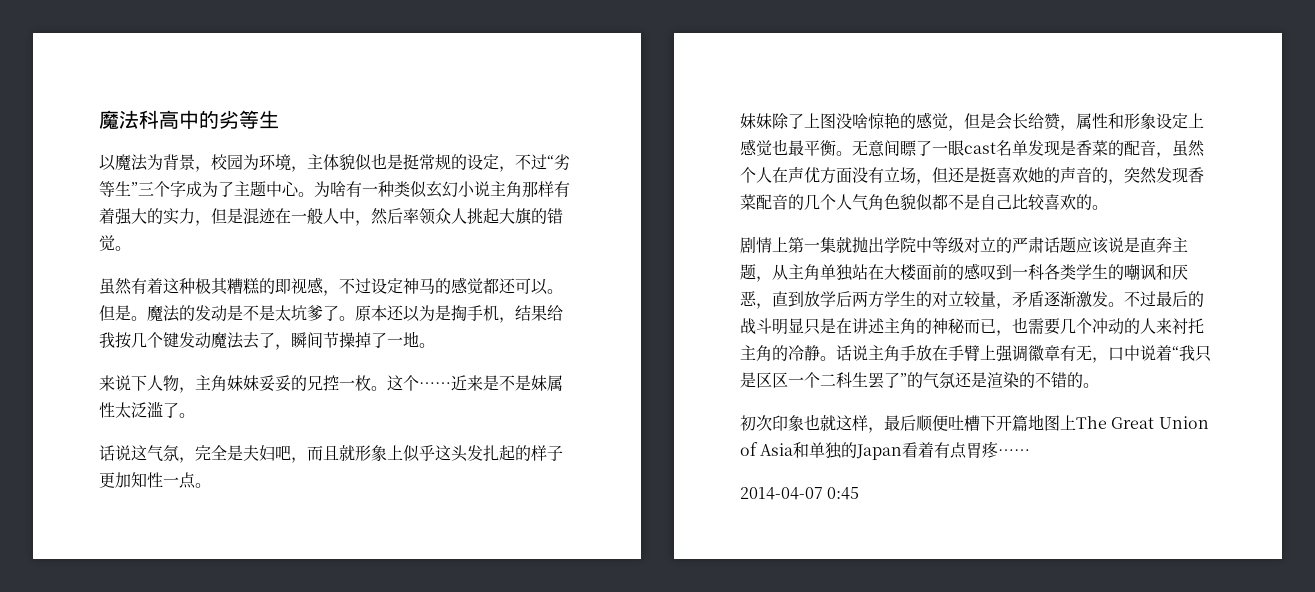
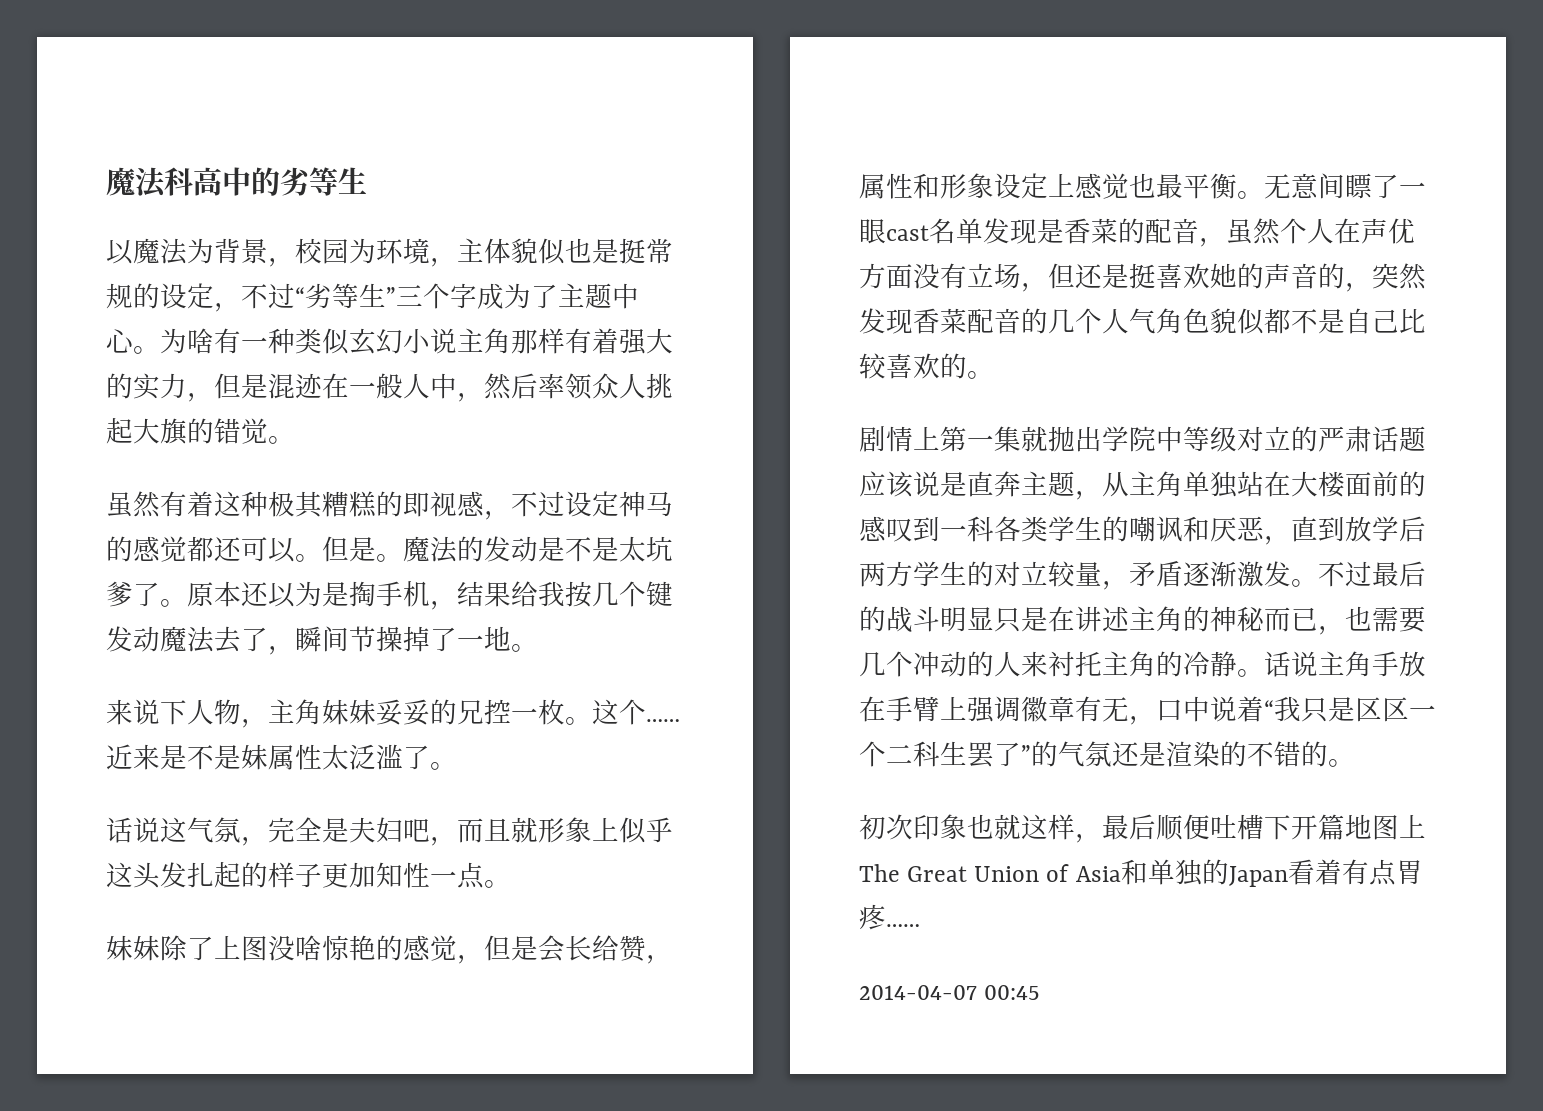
- 2014-04-07 0:45
+ 2014-04-07 00:45

